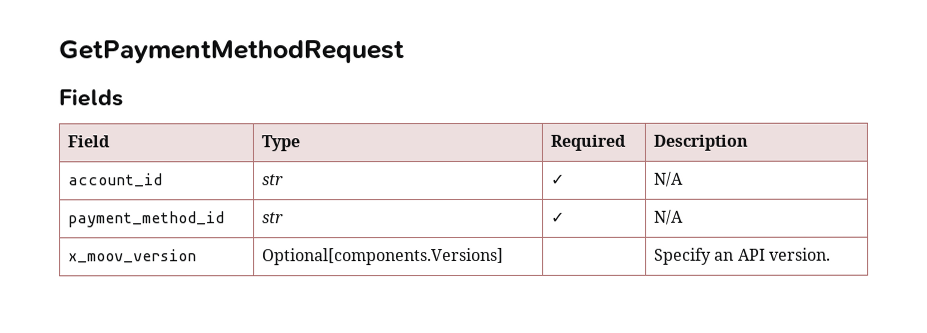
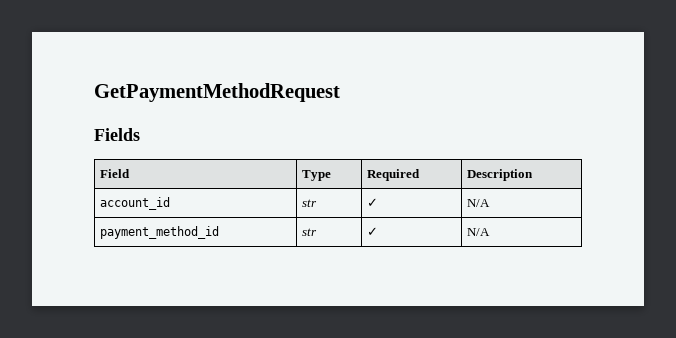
- x_moov_version | Optional[components.Versions] | | Specify an API version.

